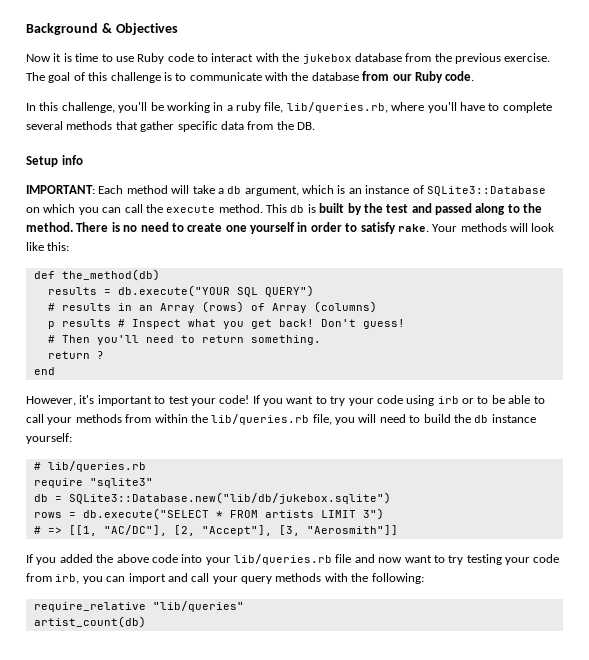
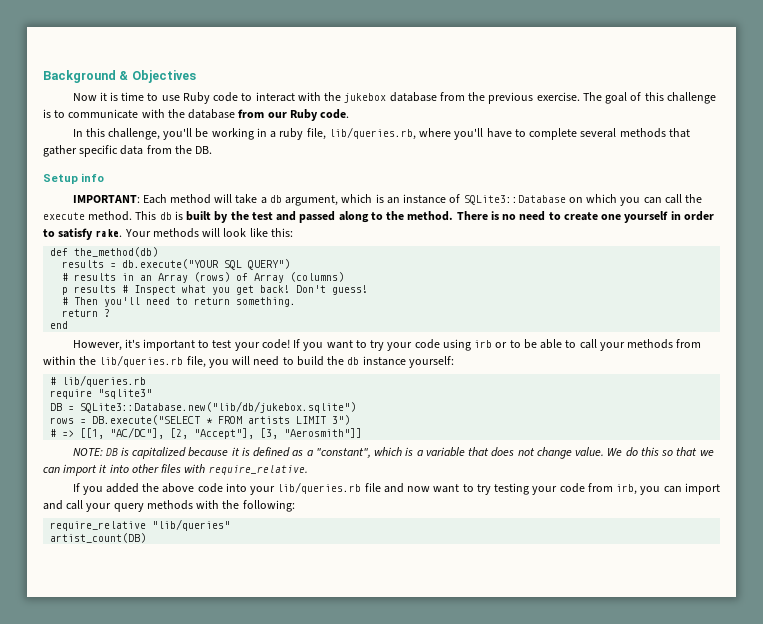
- db = SQLite3::Database.new("lib/db/jukebox.sqlite")
+ DB = SQLite3::Database.new("lib/db/jukebox.sqlite")
- rows = db.execute("SELECT * FROM artists LIMIT 3")
+ rows = DB.execute("SELECT * FROM artists LIMIT 3")
+ NOTE: DB is capitalized because it is defined as a "constant", which is a variable that does not change value. We do this so that we can import it into other files with require_relative.
- artist_count(db)
+ artist_count(DB)

